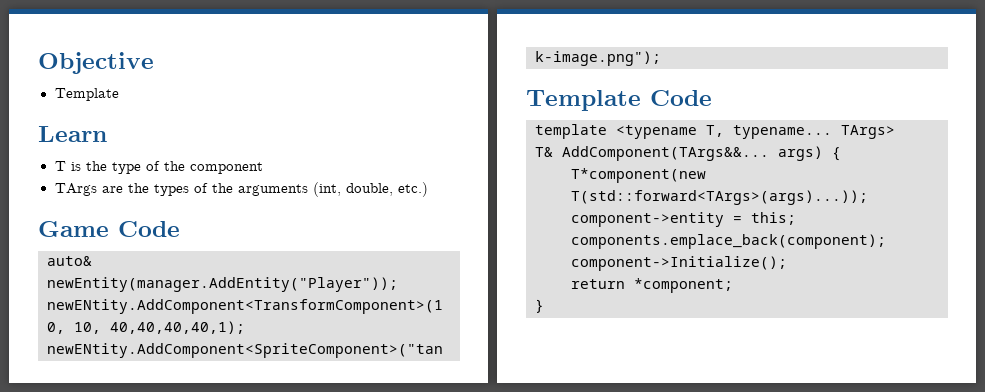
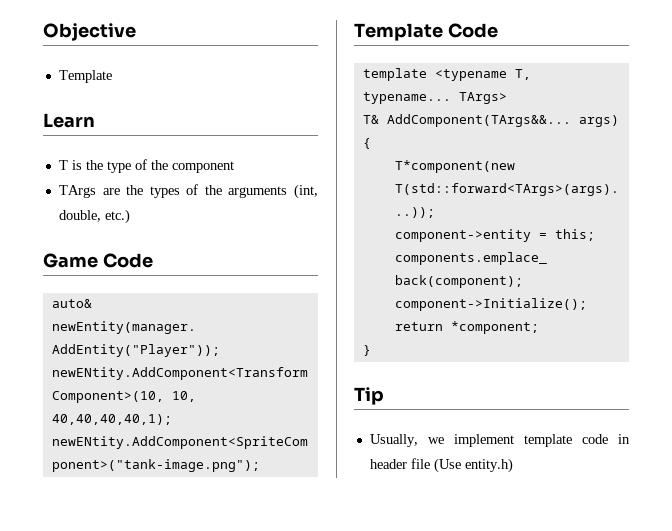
+ Tip
+ Usually, we implement template code in header file (Use entity.h)

